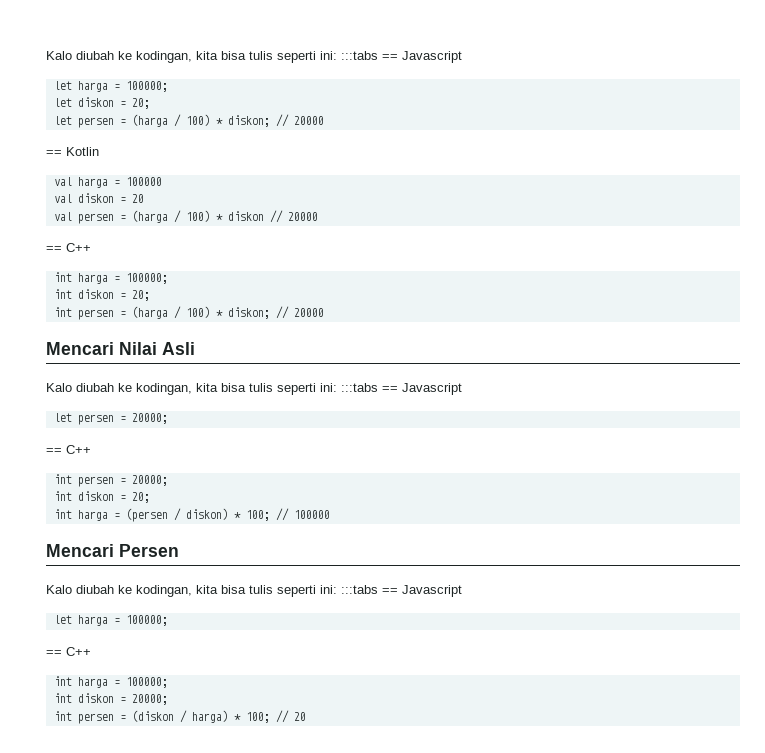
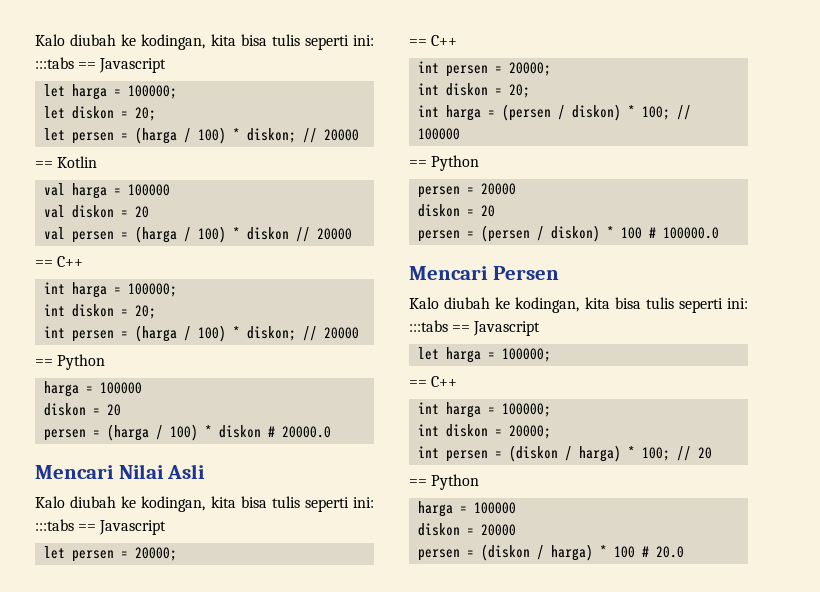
  int persen = (harga / 100) * diskon; // 20000
+ == Python
+ harga = 100000
+ diskon = 20
+ persen = (harga / 100) * diskon # 20000.0
  int harga = (persen / diskon) * 100; // 100000
+ == Python
+ persen = 20000
+ diskon = 20
+ persen = (persen / diskon) * 100 # 100000.0
  int persen = (diskon / harga) * 100; // 20
+ == Python
+ harga = 100000
+ diskon = 20000
+ persen = (diskon / harga) * 100 # 20.0

